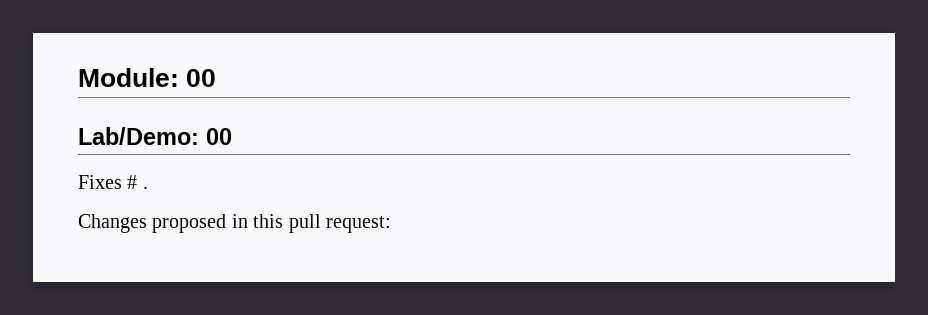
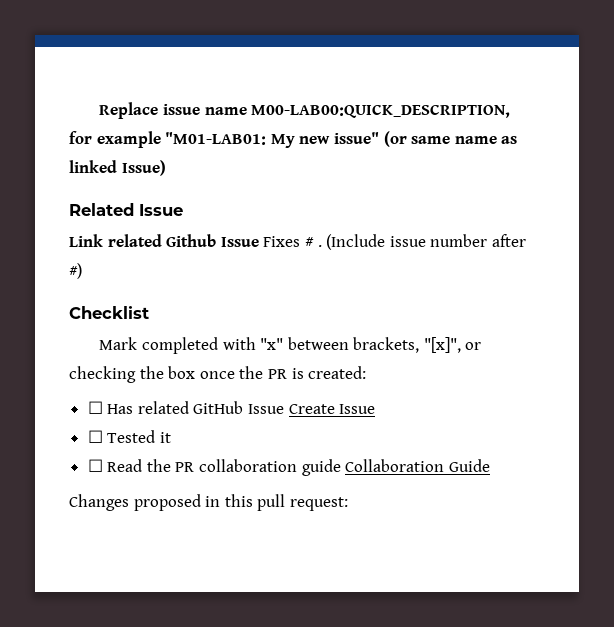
- Module: 00
- Lab/Demo: 00
- Fixes # .
+ Replace issue name M00-LAB00:QUICK_DESCRIPTION, for example "M01-LAB01: My new issue" (or same name as linked Issue)
+ Related Issue
+ Link related Github Issue Fixes # . (Include issue number after #)
+ Checklist
+ Mark completed with "x" between brackets, "[x]", or checking the box once the PR is created:
+ ☐ Has related GitHub Issue Create Issue
+ ☐ Tested it
+ ☐ Read the PR collaboration guide Collaboration Guide

